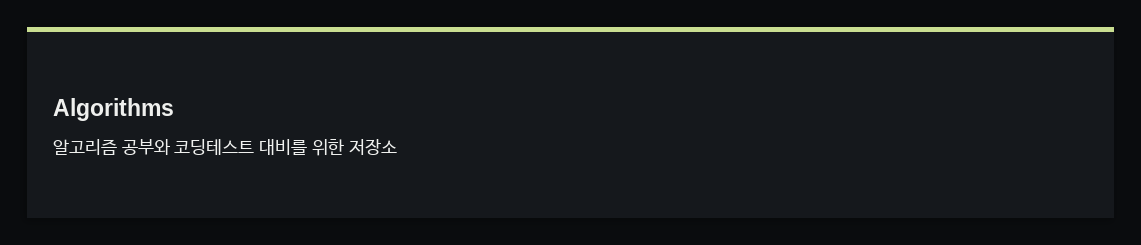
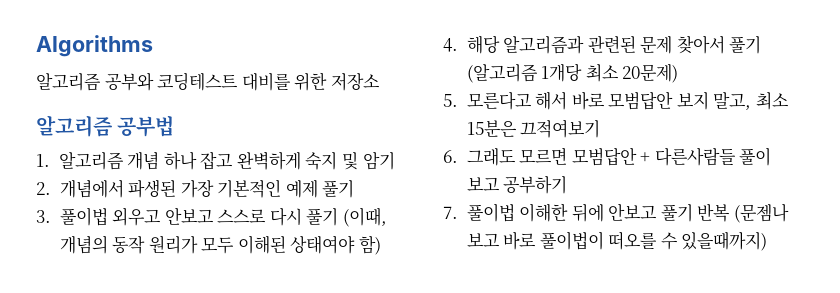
+ 알고리즘 공부법
+ 1. 알고리즘 개념 하나 잡고 완벽하게 숙지 및 암기
+ 2. 개념에서 파생된 가장 기본적인 예제 풀기
+ 3. 풀이법 외우고 안보고 스스로 다시 풀기 (이때, 개념의 동작 원리가 모두 이해된 상태여야 함)
+ 4. 해당 알고리즘과 관련된 문제 찾아서 풀기 (알고리즘 1개당 최소 20문제)
+ 5. 모른다고 해서 바로 모범답안 보지 말고, 최소 15분은 끄적여보기
+ 6. 그래도 모르면 모범답안 + 다른사람들 풀이 보고 공부하기
+ 7. 풀이법 이해한 뒤에 안보고 풀기 반복 (문젬나 보고 바로 풀이법이 떠오를 수 있을때까지)

